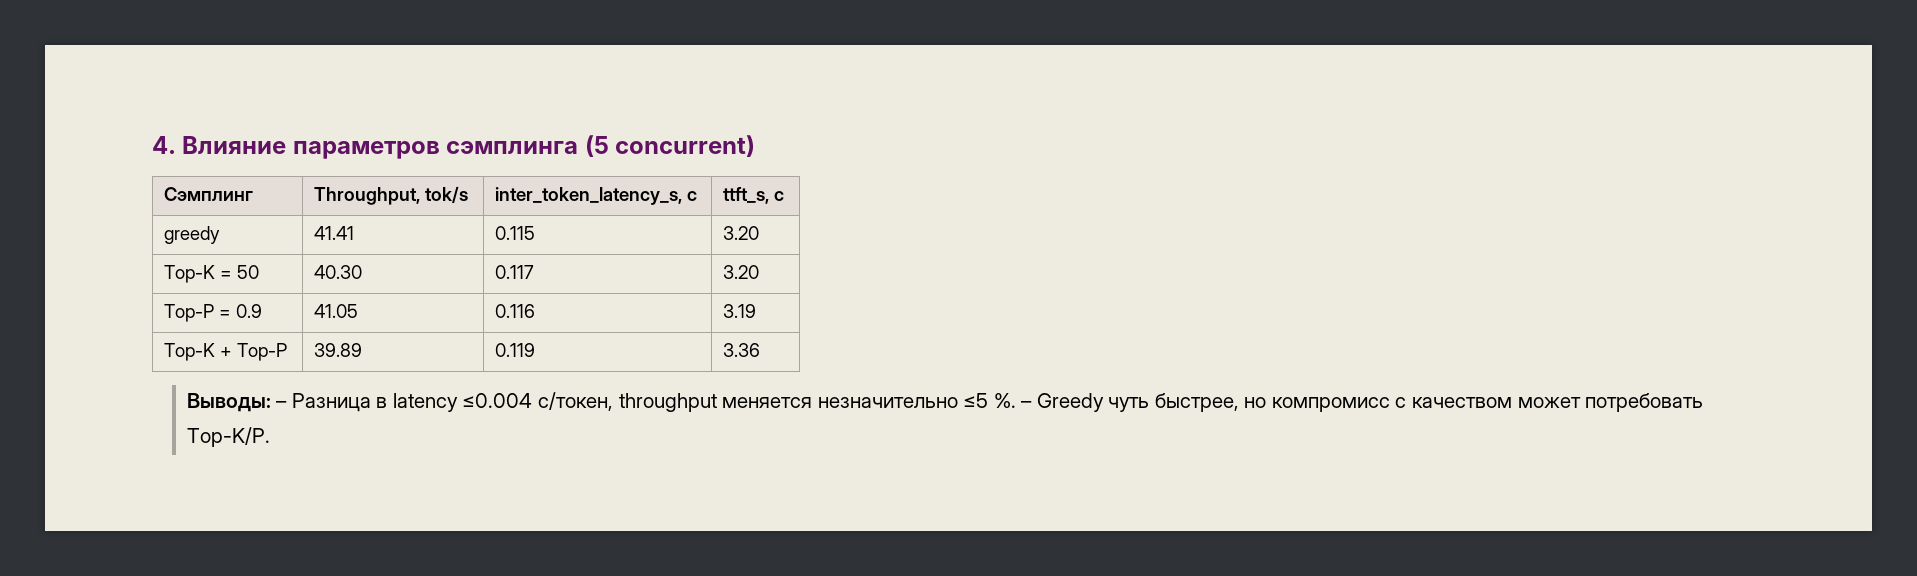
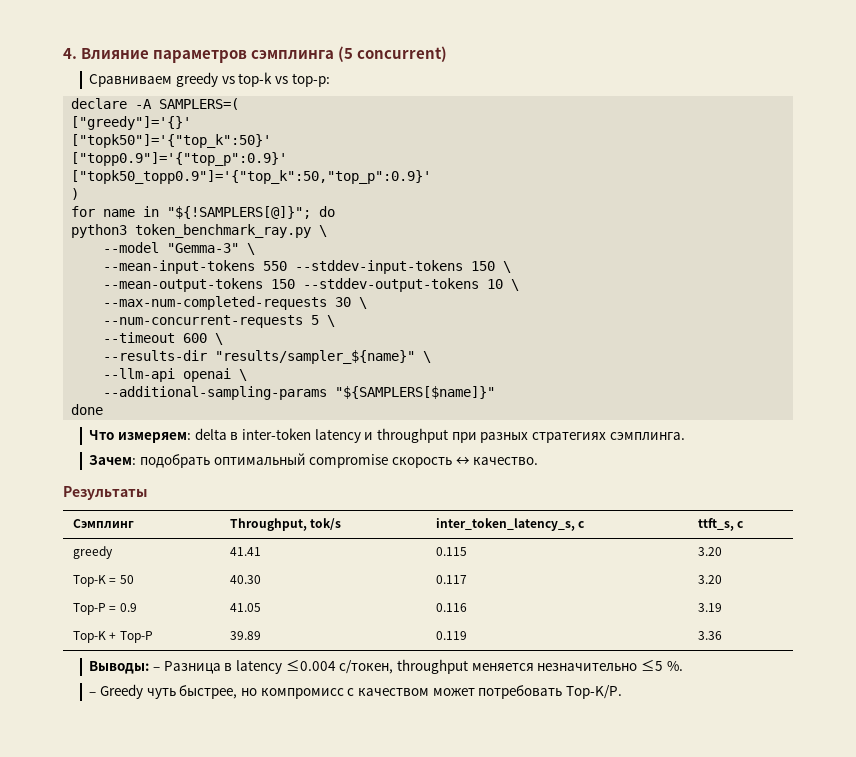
+ Сравниваем greedy vs top-k vs top-p:
+ declare -A SAMPLERS=(
+ ["greedy"]='{}'
+ ["topk50"]='{"top_k":50}'
+ ["topp0.9"]='{"top_p":0.9}'
+ ["topk50_topp0.9"]='{"top_k":50,"top_p":0.9}'
+ )
+ for name in "${!SAMPLERS[@]}"; do
+ python3 token_benchmark_ray.py \
+ --model "Gemma-3" \
+ --mean-input-tokens 550 --stddev-input-tokens 150 \
+ --mean-output-tokens 150 --stddev-output-tokens 10 \
+ --max-num-completed-requests 30 \
+ --num-concurrent-requests 5 \
+ --timeout 600 \
+ --results-dir "results/sampler_${name}" \
+ --llm-api openai \
+ --additional-sampling-params "${SAMPLERS[$name]}"
+ done
+ Что измеряем: delta в inter-token latency и throughput при разных стратегиях сэмплинга.
+ Зачем: подобрать оптимальный compromise скорость ↔ качество.
+ Результаты
- Выводы: – Разница в latency ≤0.004 с/токен, throughput меняется незначительно ≤5 %. – Greedy чуть быстрее, но компромисс с качеством может потребовать Top-K/P.
+ Выводы: – Разница в latency ≤0.004 с/токен, throughput меняется незначительно ≤5 %.
+ – Greedy чуть быстрее, но компромисс с качеством может потребовать Top-K/P.

